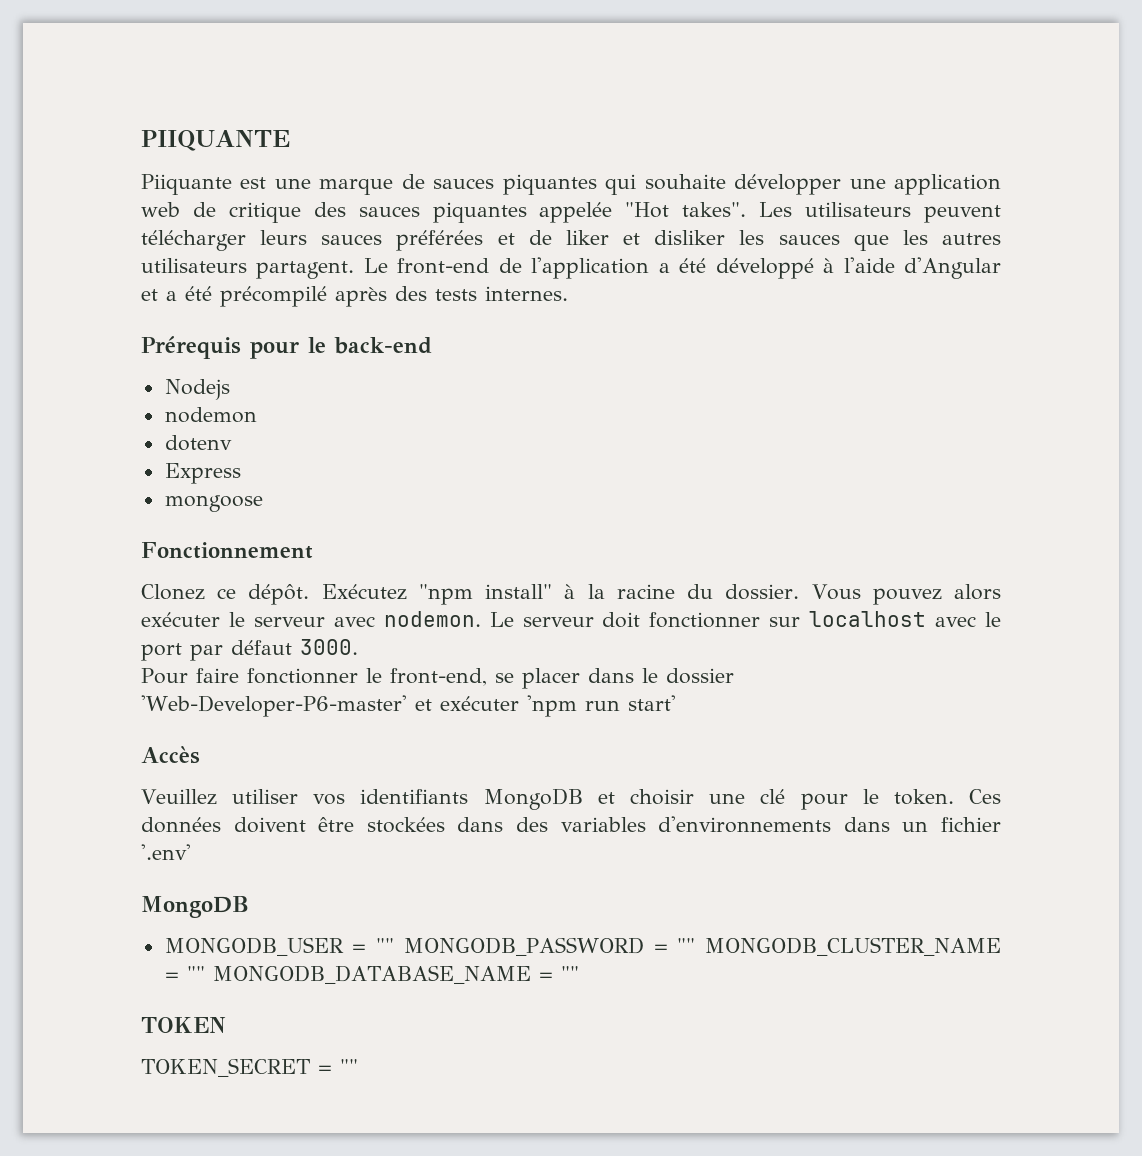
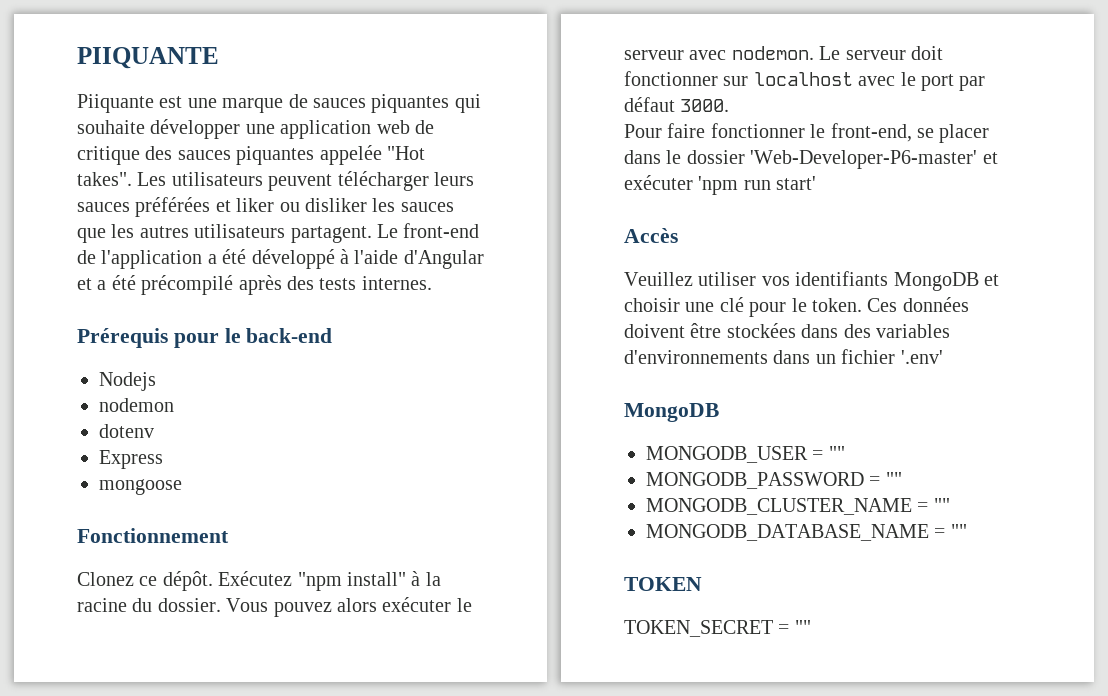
- Les utilisateurs peuvent télécharger leurs sauces préférées et de liker et disliker les sauces que les autres utilisateurs partagent.
+ Les utilisateurs peuvent télécharger leurs sauces préférées et liker ou disliker les sauces que les autres utilisateurs partagent.
- MONGODB_USER = "" MONGODB_PASSWORD = "" MONGODB_CLUSTER_NAME = "" MONGODB_DATABASE_NAME = ""
+ MONGODB_USER = ""
+ MONGODB_PASSWORD = ""
+ MONGODB_CLUSTER_NAME = ""
+ MONGODB_DATABASE_NAME = ""

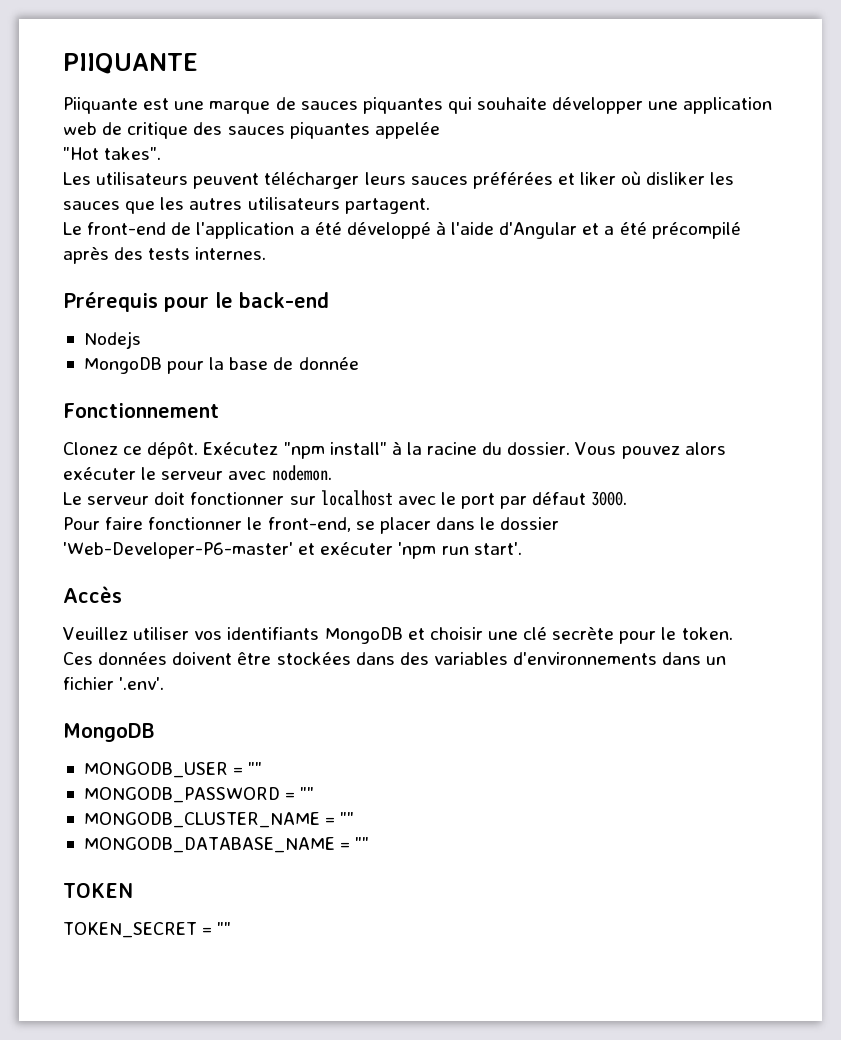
- Piiquante est une marque de sauces piquantes qui souhaite développer une application web de critique des sauces piquantes appelée "Hot takes". Les utilisateurs peuvent télécharger leurs sauces préférées et liker ou disliker les sauces que les autres utilisateurs partagent. Le front-end de l'application a été développé à l'aide d'Angular et a été précompilé après des tests internes.
+ Piiquante est une marque de sauces piquantes qui souhaite développer une application web de critique des sauces piquantes appelée
+ "Hot takes".
+ Les utilisateurs peuvent télécharger leurs sauces préférées et liker où disliker les sauces que les autres utilisateurs partagent.
+ Le front-end de l'application a été développé à l'aide d'Angular et a été précompilé après des tests internes.
- nodemon
- dotenv
- Express
- mongoose
+ MongoDB pour la base de donnée
- Vous pouvez alors exécuter le serveur avec nodemon. Le serveur doit fonctionner sur localhost avec le port par défaut 3000.
+ Vous pouvez alors exécuter le serveur avec nodemon.
+ Le serveur doit fonctionner sur localhost avec le port par défaut 3000.
- Pour faire fonctionner le front-end, se placer dans le dossier 'Web-Developer-P6-master' et exécuter 'npm run start'
+ Pour faire fonctionner le front-end, se placer dans le dossier 'Web-Developer-P6-master' et exécuter 'npm run start'.
- Veuillez utiliser vos identifiants MongoDB et choisir une clé pour le token. Ces données doivent être stockées dans des variables d'environnements dans un fichier '.env'
+ Veuillez utiliser vos identifiants MongoDB et choisir une clé secrète pour le token.
+ Ces données doivent être stockées dans des variables d'environnements dans un fichier '.env'.

